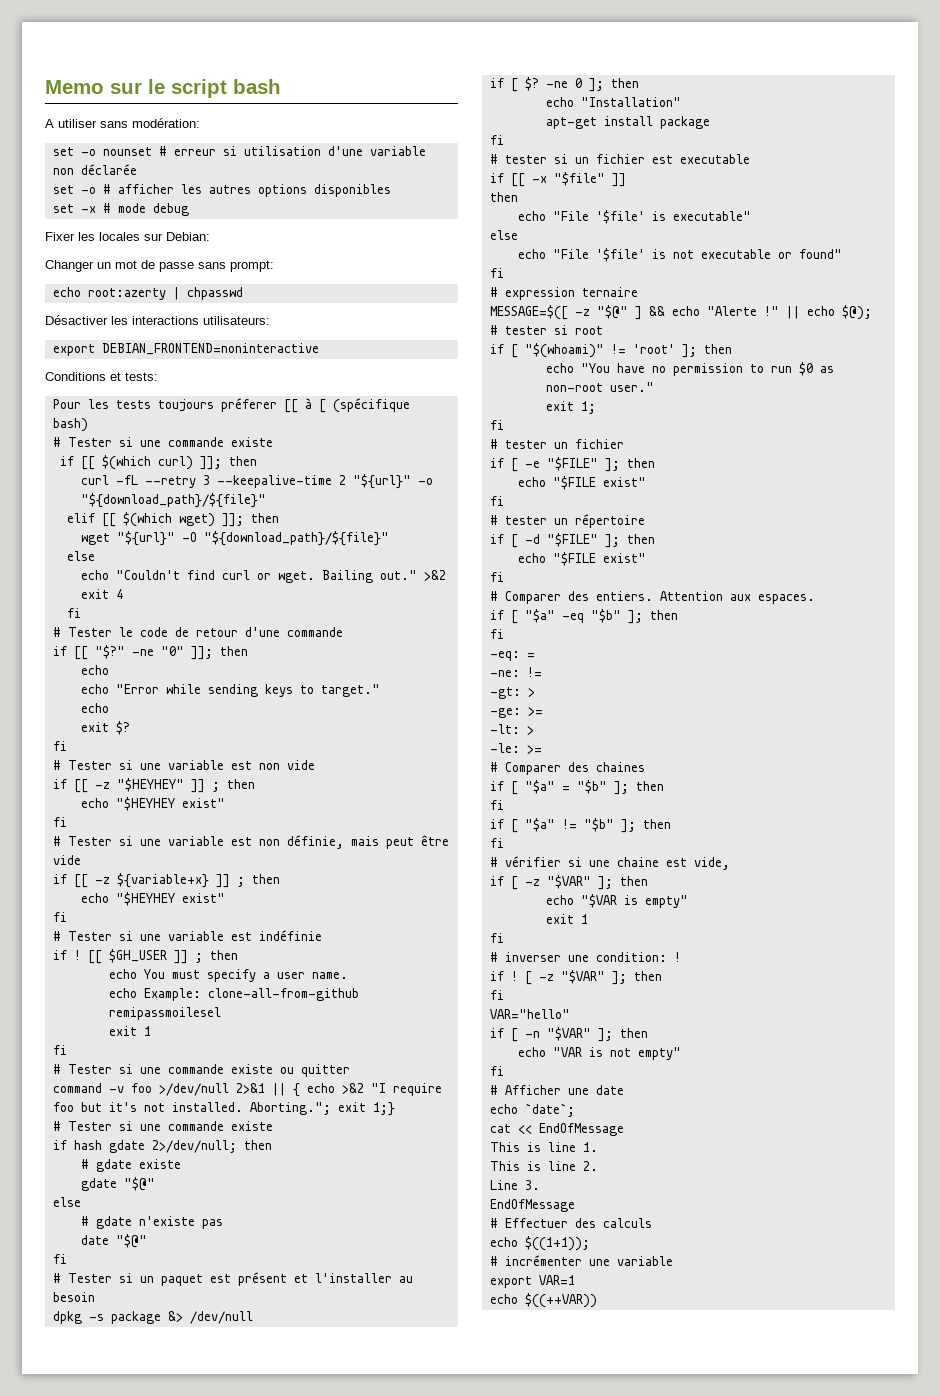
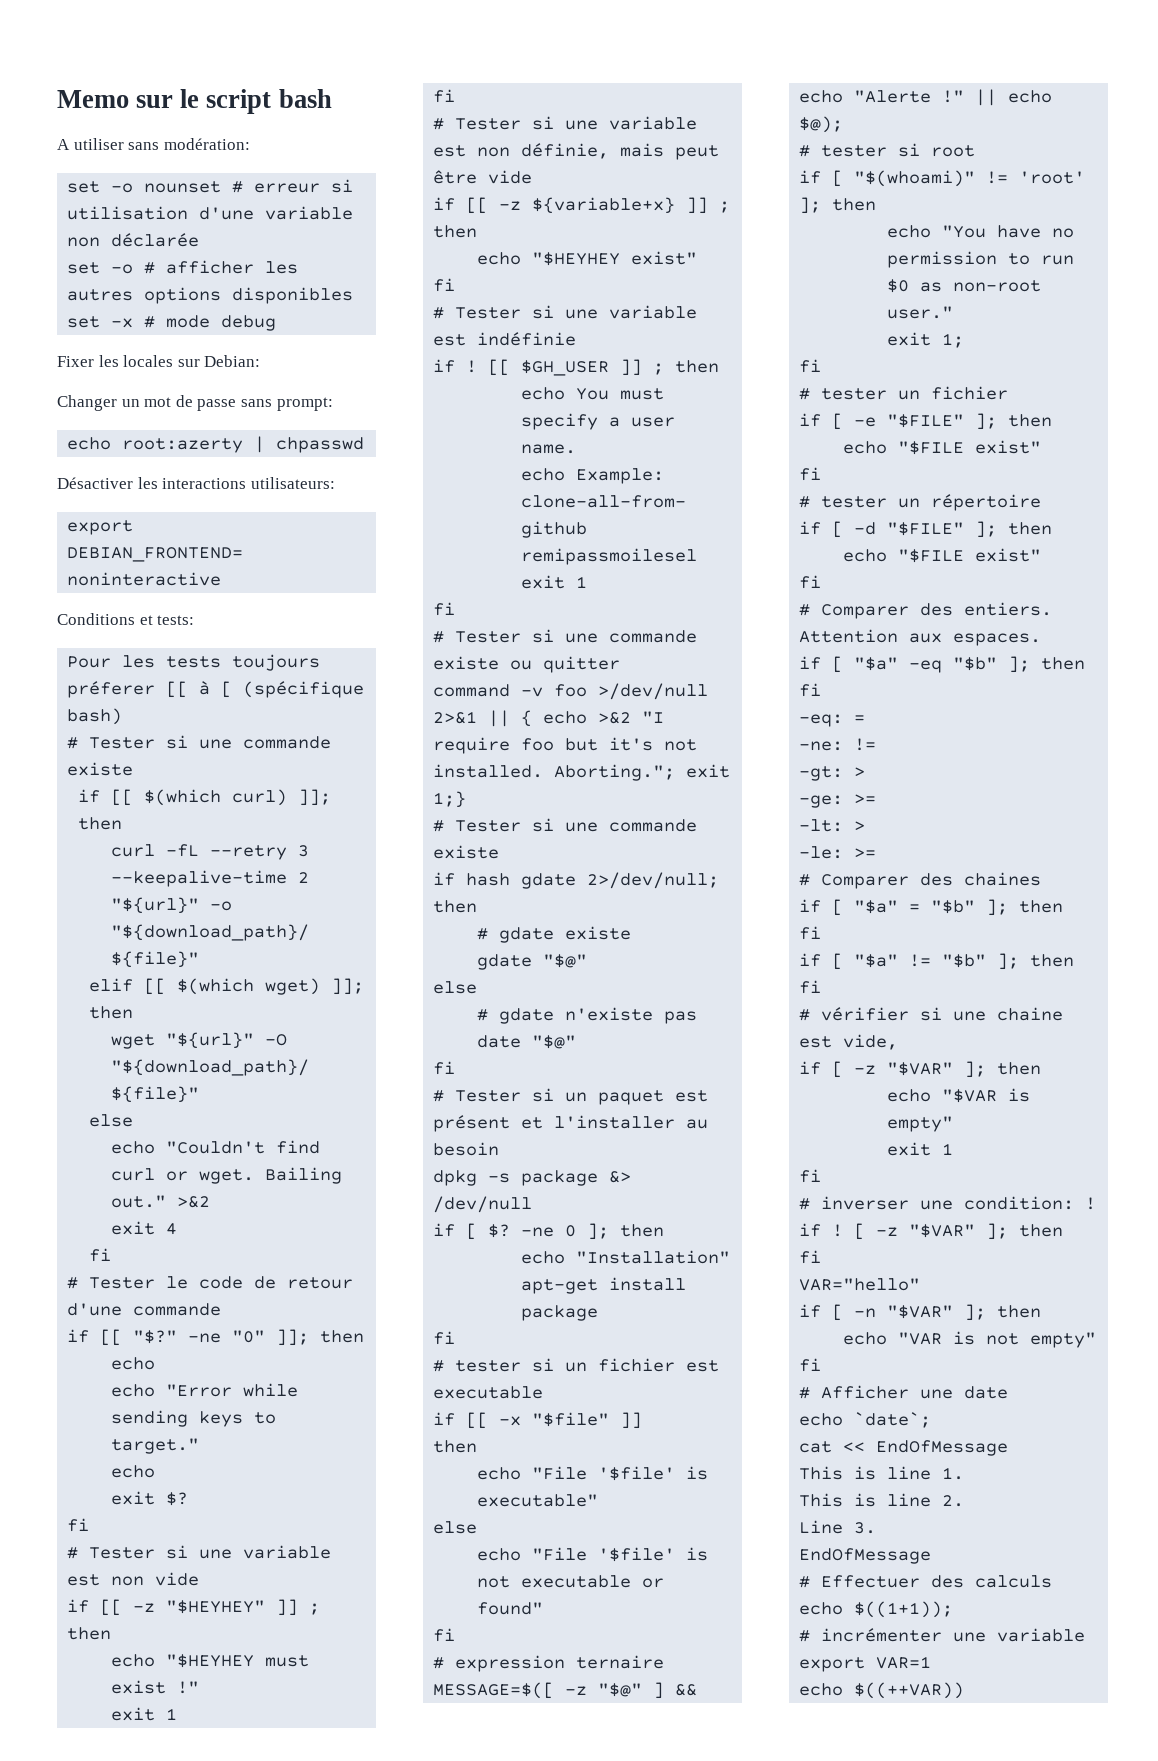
  if [[ -z "$HEYHEY" ]] ; then
- echo "$HEYHEY exist"
+ echo "$HEYHEY must exist !"
+ exit 1

